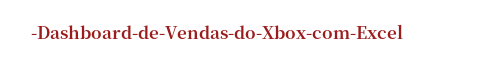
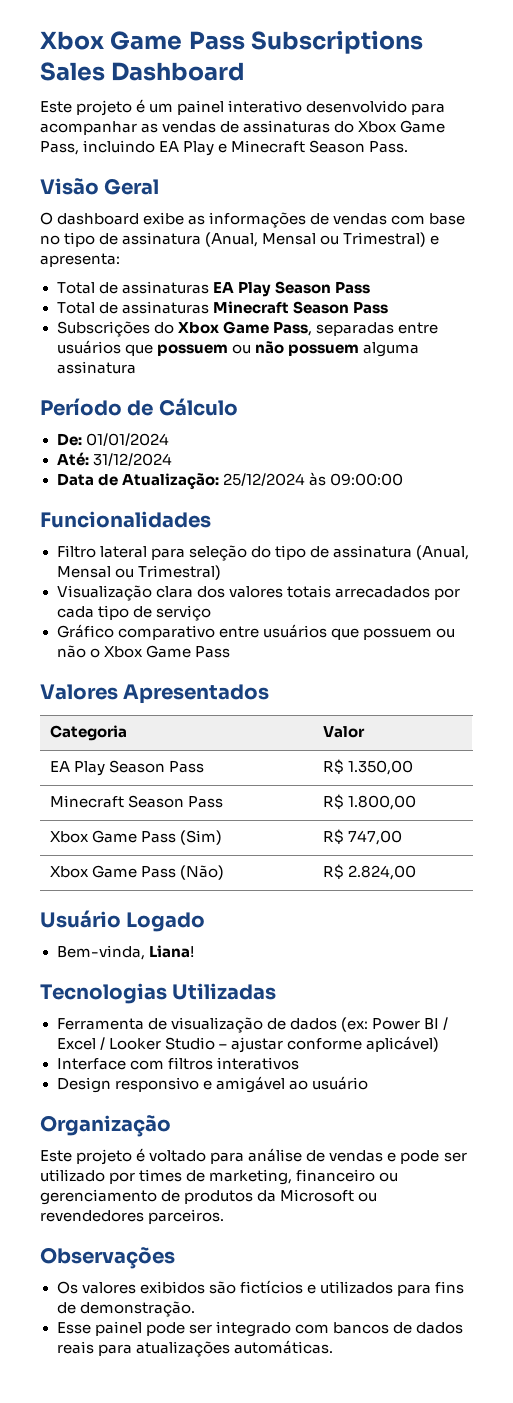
- -Dashboard-de-Vendas-do-Xbox-com-Excel
+ Xbox Game Pass Subscriptions Sales Dashboard
+ Este projeto é um painel interativo desenvolvido para acompanhar as vendas de assinaturas do Xbox Game Pass, incluindo EA Play e Minecraft Season Pass.
+ Visão Geral
+ O dashboard exibe as informações de vendas com base no tipo de assinatura (Anual, Mensal ou Trimestral) e apresenta:
+ Total de assinaturas EA Play Season Pass
+ Total de assinaturas Minecraft Season Pass
+ Subscrições do Xbox Game Pass, separadas entre usuários que possuem ou não possuem alguma assinatura
+ Período de Cálculo
+ De: 01/01/2024
+ Até: 31/12/2024
+ Data de Atualização: 25/12/2024 às 09:00:00
+ Funcionalidades
+ Filtro lateral para seleção do tipo de assinatura (Anual, Mensal ou Trimestral)
+ Visualização clara dos valores totais arrecadados por cada tipo de serviço
+ Gráfico comparativo entre usuários que possuem ou não o Xbox Game Pass
+ Valores Apresentados
+ Categoria | Valor
+ EA Play Season Pass | R$ 1.350,00
+ Minecraft Season Pass | R$ 1.800,00
+ Xbox Game Pass (Sim) | R$ 747,00
+ Xbox Game Pass (Não) | R$ 2.824,00
+ Usuário Logado
+ Bem-vinda, Liana!
+ Tecnologias Utilizadas
+ Ferramenta de visualização de dados (ex: Power BI / Excel / Looker Studio – ajustar conforme aplicável)
+ Interface com filtros interativos
+ Design responsivo e amigável ao usuário
+ Organização
+ Este projeto é voltado para análise de vendas e pode ser utilizado por times de marketing, financeiro ou gerenciamento de produtos da Microsoft ou revendedores parceiros.
+ Observações
+ Os valores exibidos são fictícios e utilizados para fins de demonstração.
+ Esse painel pode ser integrado com bancos de dados reais para atualizações automáticas.

